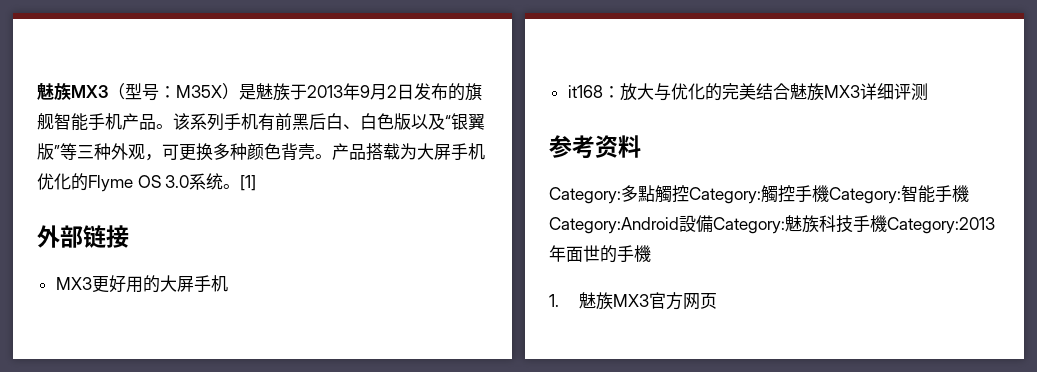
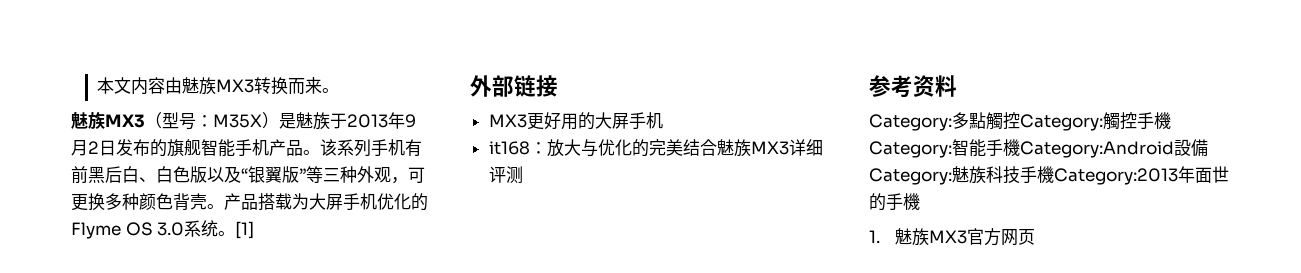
+ 本文内容由魅族MX3转换而来。

